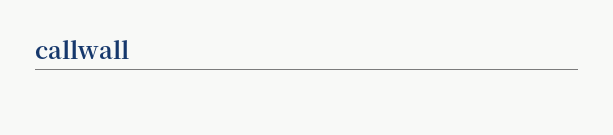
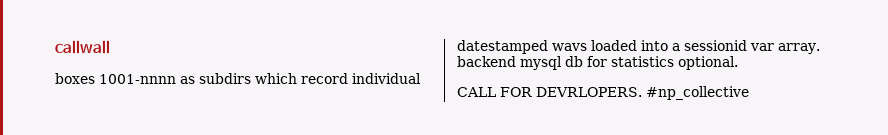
+ boxes 1001-nnnn as subdirs which record individual datestamped wavs loaded into a sessionid var array. backend mysql db for statistics optional.
+ CALL FOR DEVRLOPERS. #np_collective

